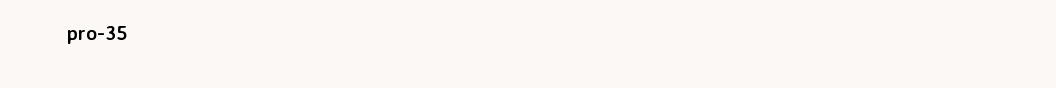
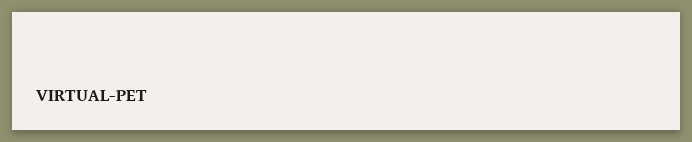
- pro-35
+ VIRTUAL-PET

